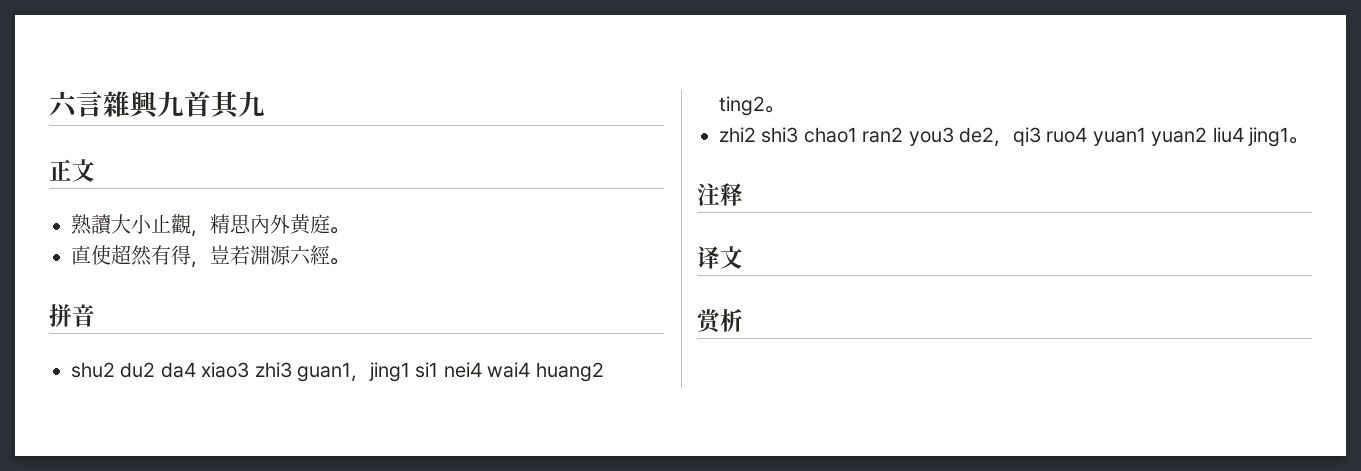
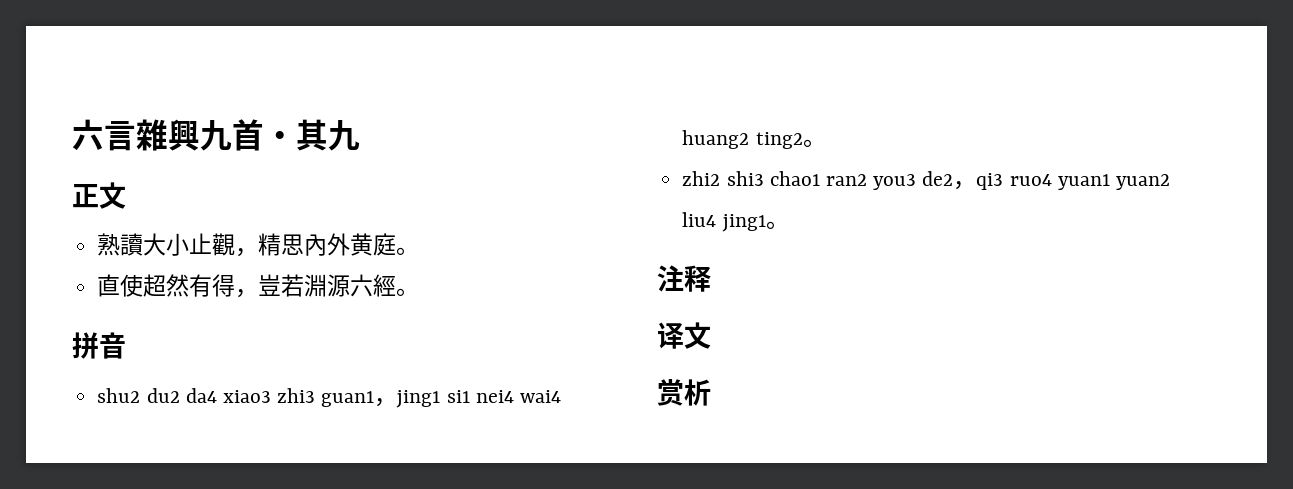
- 六言雜興九首其九
+ 六言雜興九首・其九

